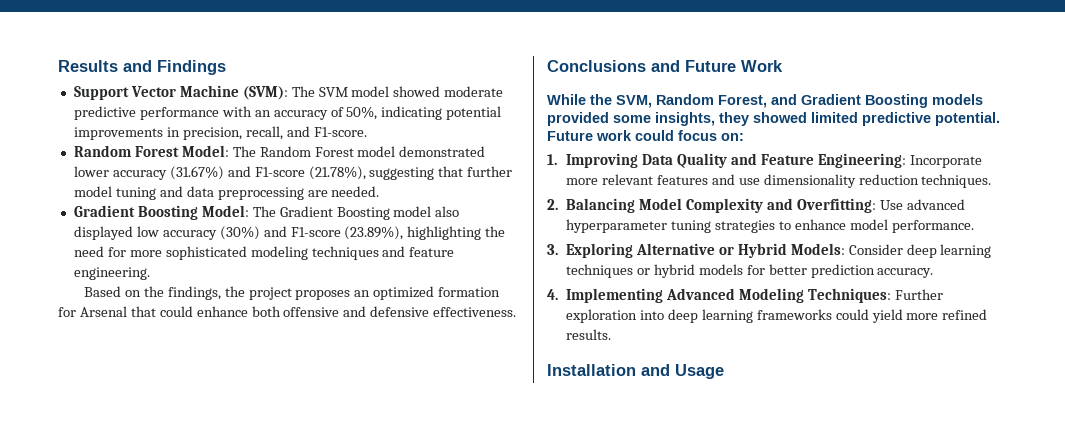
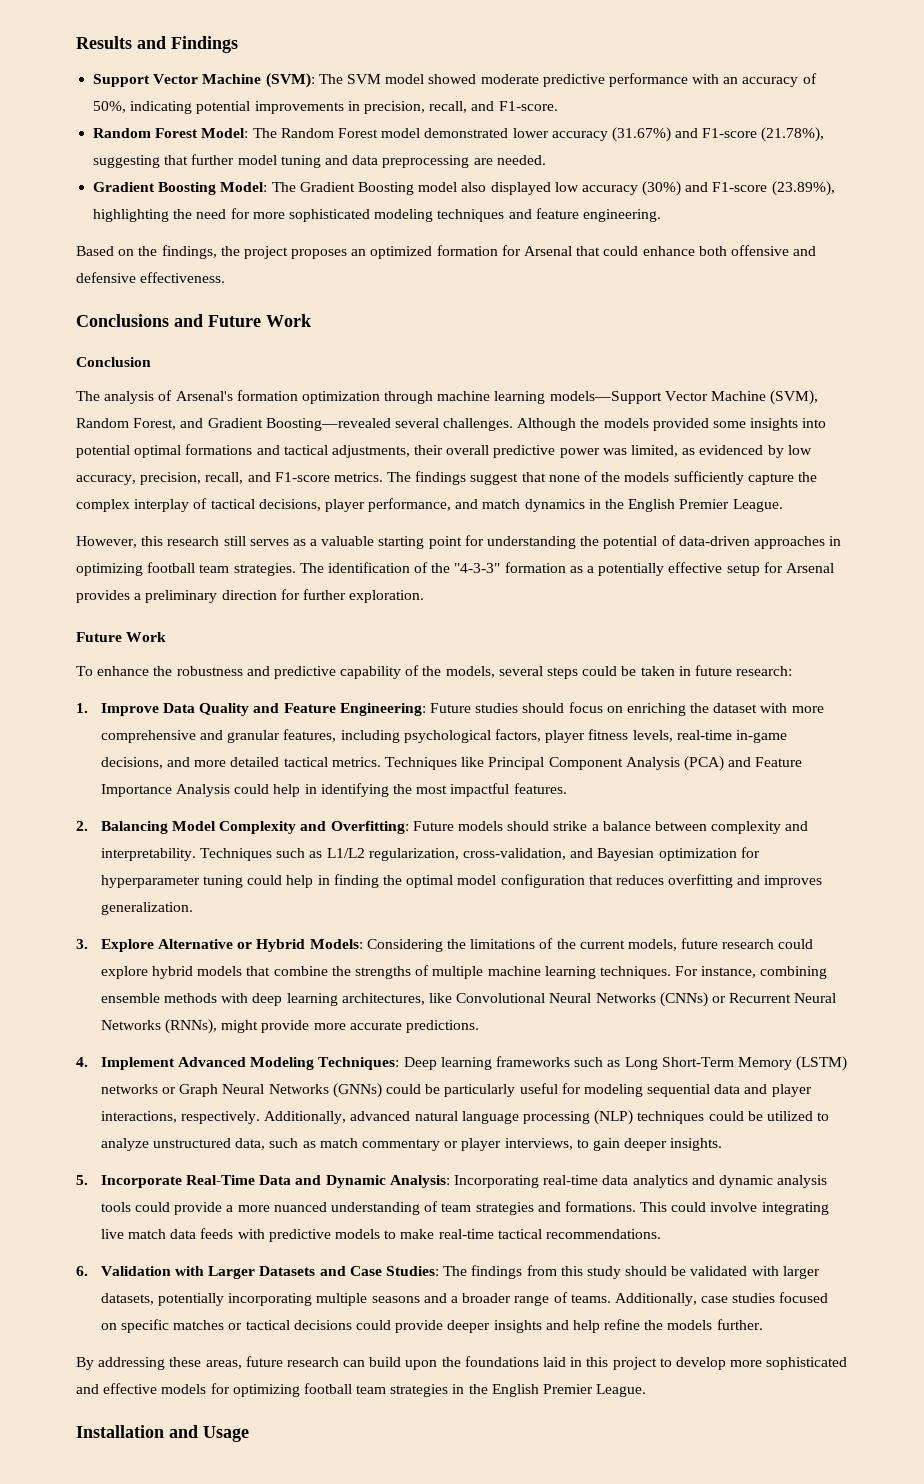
- While the SVM, Random Forest, and Gradient Boosting models provided some insights, they showed limited predictive potential. Future work could focus on:
+ Conclusion
+ The analysis of Arsenal's formation optimization through machine learning models—Support Vector Machine (SVM), Random Forest, and Gradient Boosting—revealed several challenges. Although the models provided some insights into potential optimal formations and tactical adjustments, their overall predictive power was limited, as evidenced by low accuracy, precision, recall, and F1-score metrics. The findings suggest that none of the models sufficiently capture the complex interplay of tactical decisions, player performance, and match dynamics in the English Premier League.
+ However, this research still serves as a valuable starting point for understanding the potential of data-driven approaches in optimizing football team strategies. The identification of the "4-3-3" formation as a potentially effective setup for Arsenal provides a preliminary direction for further exploration.
+ Future Work
+ To enhance the robustness and predictive capability of the models, several steps could be taken in future research:
- 1. Improving Data Quality and Feature Engineering: Incorporate more relevant features and use dimensionality reduction techniques.
+ 1. Improve Data Quality and Feature Engineering: Future studies should focus on enriching the dataset with more comprehensive and granular features, including psychological factors, player fitness levels, real-time in-game decisions, and more detailed tactical metrics. Techniques like Principal Component Analysis (PCA) and Feature Importance Analysis could help in identifying the most impactful features.
- 2. Balancing Model Complexity and Overfitting: Use advanced hyperparameter tuning strategies to enhance model performance.
+ 2. Balancing Model Complexity and Overfitting: Future models should strike a balance between complexity and interpretability. Techniques such as L1/L2 regularization, cross-validation, and Bayesian optimization for hyperparameter tuning could help in finding the optimal model configuration that reduces overfitting and improves generalization.
- 3. Exploring Alternative or Hybrid Models: Consider deep learning techniques or hybrid models for better prediction accuracy.
+ 3. Explore Alternative or Hybrid Models: Considering the limitations of the current models, future research could explore hybrid models that combine the strengths of multiple machine learning techniques. For instance, combining ensemble methods with deep learning architectures, like Convolutional Neural Networks (CNNs) or Recurrent Neural Networks (RNNs), might provide more accurate predictions.
- 4. Implementing Advanced Modeling Techniques: Further exploration into deep learning frameworks could yield more refined results.
+ 4. Implement Advanced Modeling Techniques: Deep learning frameworks such as Long Short-Term Memory (LSTM) networks or Graph Neural Networks (GNNs) could be particularly useful for modeling sequential data and player interactions, respectively. Additionally, advanced natural language processing (NLP) techniques could be utilized to analyze unstructured data, such as match commentary or player interviews, to gain deeper insights.
+ 5. Incorporate Real-Time Data and Dynamic Analysis: Incorporating real-time data analytics and dynamic analysis tools could provide a more nuanced understanding of team strategies and formations. This could involve integrating live match data feeds with predictive models to make real-time tactical recommendations.
+ 6. Validation with Larger Datasets and Case Studies: The findings from this study should be validated with larger datasets, potentially incorporating multiple seasons and a broader range of teams. Additionally, case studies focused on specific matches or tactical decisions could provide deeper insights and help refine the models further.
+ By addressing these areas, future research can build upon the foundations laid in this project to develop more sophisticated and effective models for optimizing football team strategies in the English Premier League.

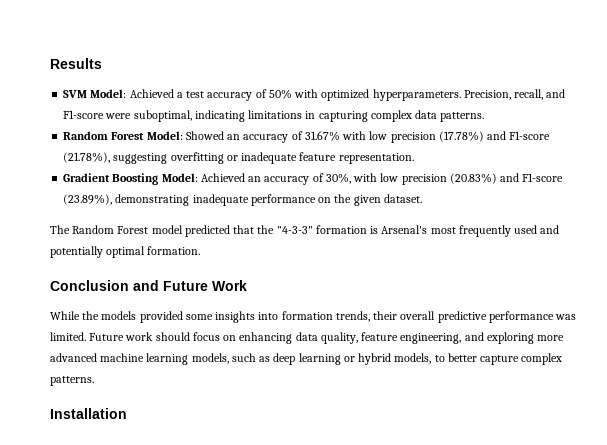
- Results and Findings
- Support Vector Machine (SVM): The SVM model showed moderate predictive performance with an accuracy of 50%, indicating potential improvements in precision, recall, and F1-score.
- Random Forest Model: The Random Forest model demonstrated lower accuracy (31.67%) and F1-score (21.78%), suggesting that further model tuning and data preprocessing are needed.
- Gradient Boosting Model: The Gradient Boosting model also displayed low accuracy (30%) and F1-score (23.89%), highlighting the need for more sophisticated modeling techniques and feature engineering.
- Based on the findings, the project proposes an optimized formation for Arsenal that could enhance both offensive and defensive effectiveness.
- Conclusions and Future Work
- Conclusion
- The analysis of Arsenal's formation optimization through machine learning models—Support Vector Machine (SVM), Random Forest, and Gradient Boosting—revealed several challenges. Although the models provided some insights into potential optimal formations and tactical adjustments, their overall predictive power was limited, as evidenced by low accuracy, precision, recall, and F1-score metrics. The findings suggest that none of the models sufficiently capture the complex interplay of tactical decisions, player performance, and match dynamics in the English Premier League.
- However, this research still serves as a valuable starting point for understanding the potential of data-driven approaches in optimizing football team strategies. The identification of the "4-3-3" formation as a potentially effective setup for Arsenal provides a preliminary direction for further exploration.
- Future Work
- To enhance the robustness and predictive capability of the models, several steps could be taken in future research:
- 1. Improve Data Quality and Feature Engineering: Future studies should focus on enriching the dataset with more comprehensive and granular features, including psychological factors, player fitness levels, real-time in-game decisions, and more detailed tactical metrics. Techniques like Principal Component Analysis (PCA) and Feature Importance Analysis could help in identifying the most impactful features.
- 2. Balancing Model Complexity and Overfitting: Future models should strike a balance between complexity and interpretability. Techniques such as L1/L2 regularization, cross-validation, and Bayesian optimization for hyperparameter tuning could help in finding the optimal model configuration that reduces overfitting and improves generalization.
- 3. Explore Alternative or Hybrid Models: Considering the limitations of the current models, future research could explore hybrid models that combine the strengths of multiple machine learning techniques. For instance, combining ensemble methods with deep learning architectures, like Convolutional Neural Networks (CNNs) or Recurrent Neural Networks (RNNs), might provide more accurate predictions.
- 4. Implement Advanced Modeling Techniques: Deep learning frameworks such as Long Short-Term Memory (LSTM) networks or Graph Neural Networks (GNNs) could be particularly useful for modeling sequential data and player interactions, respectively. Additionally, advanced natural language processing (NLP) techniques could be utilized to analyze unstructured data, such as match commentary or player interviews, to gain deeper insights.
- 5. Incorporate Real-Time Data and Dynamic Analysis: Incorporating real-time data analytics and dynamic analysis tools could provide a more nuanced understanding of team strategies and formations. This could involve integrating live match data feeds with predictive models to make real-time tactical recommendations.
- 6. Validation with Larger Datasets and Case Studies: The findings from this study should be validated with larger datasets, potentially incorporating multiple seasons and a broader range of teams. Additionally, case studies focused on specific matches or tactical decisions could provide deeper insights and help refine the models further.
- By addressing these areas, future research can build upon the foundations laid in this project to develop more sophisticated and effective models for optimizing football team strategies in the English Premier League.
+ Results
+ SVM Model: Achieved a test accuracy of 50% with optimized hyperparameters. Precision, recall, and F1-score were suboptimal, indicating limitations in capturing complex data patterns.
+ Random Forest Model: Showed an accuracy of 31.67% with low precision (17.78%) and F1-score (21.78%), suggesting overfitting or inadequate feature representation.
+ Gradient Boosting Model: Achieved an accuracy of 30%, with low precision (20.83%) and F1-score (23.89%), demonstrating inadequate performance on the given dataset.
+ The Random Forest model predicted that the "4-3-3" formation is Arsenal's most frequently used and potentially optimal formation.
+ Conclusion and Future Work
+ While the models provided some insights into formation trends, their overall predictive performance was limited. Future work should focus on enhancing data quality, feature engineering, and exploring more advanced machine learning models, such as deep learning or hybrid models, to better capture complex patterns.
- Installation and Usage
+ Installation

